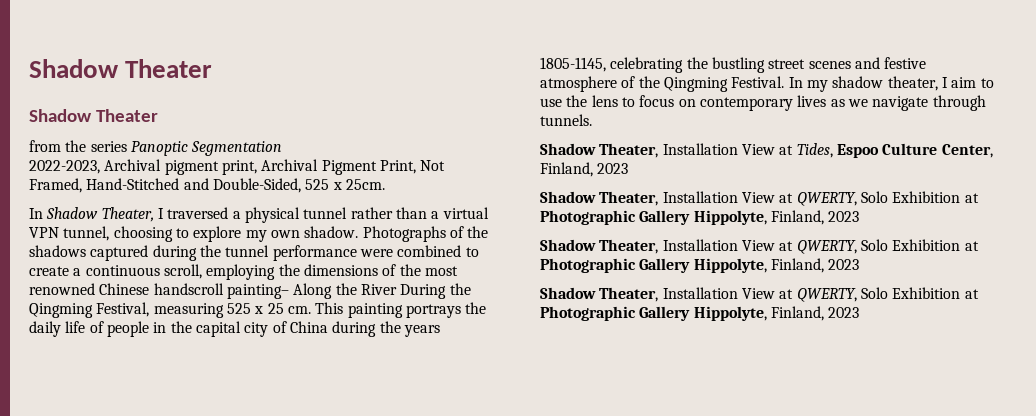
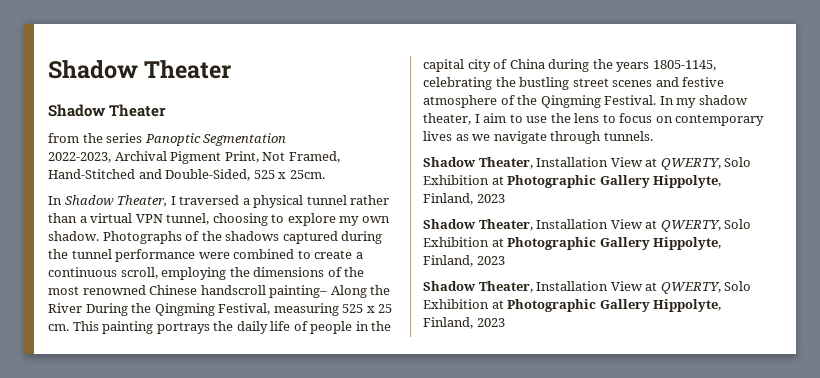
- 2022-2023, Archival pigment print, Archival Pigment Print, Not Framed, Hand-Stitched and Double-Sided, 525 x 25cm.
+ 2022-2023, Archival Pigment Print, Not Framed, Hand-Stitched and Double-Sided, 525 x 25cm.
- Shadow Theater, Installation View at Tides, Espoo Culture Center, Finland, 2023

